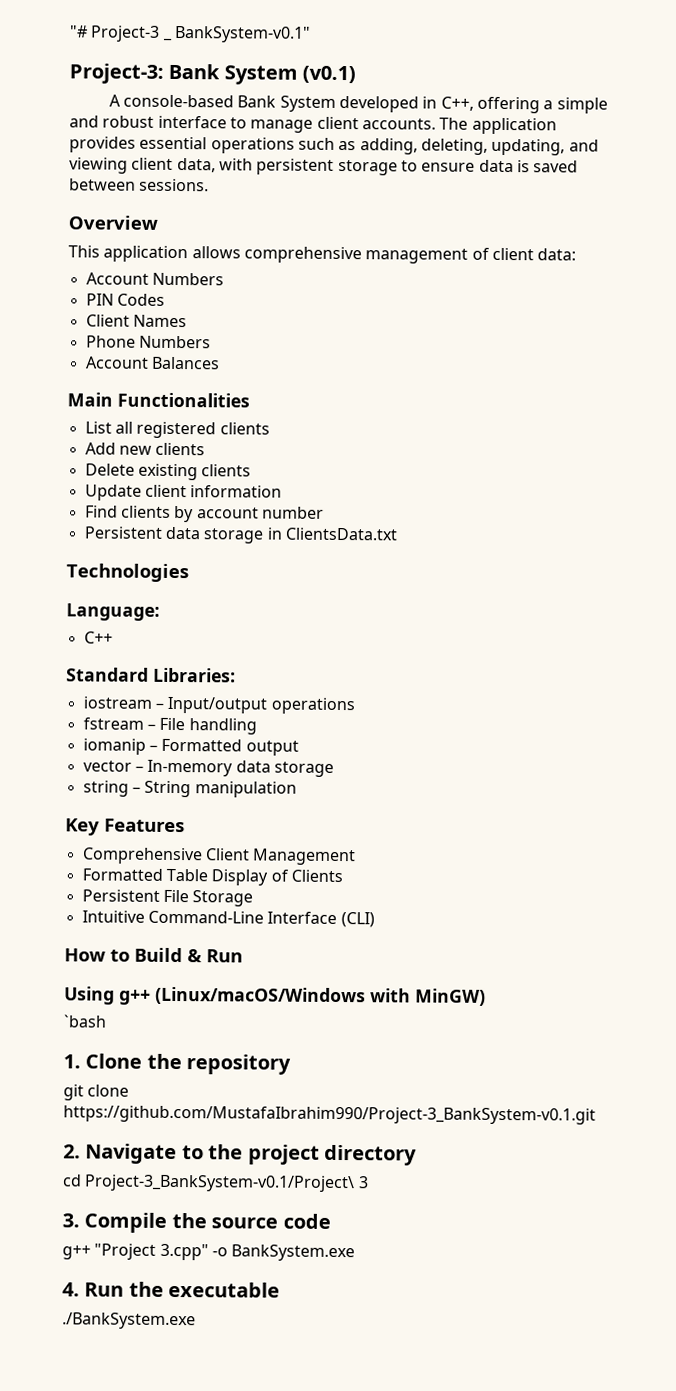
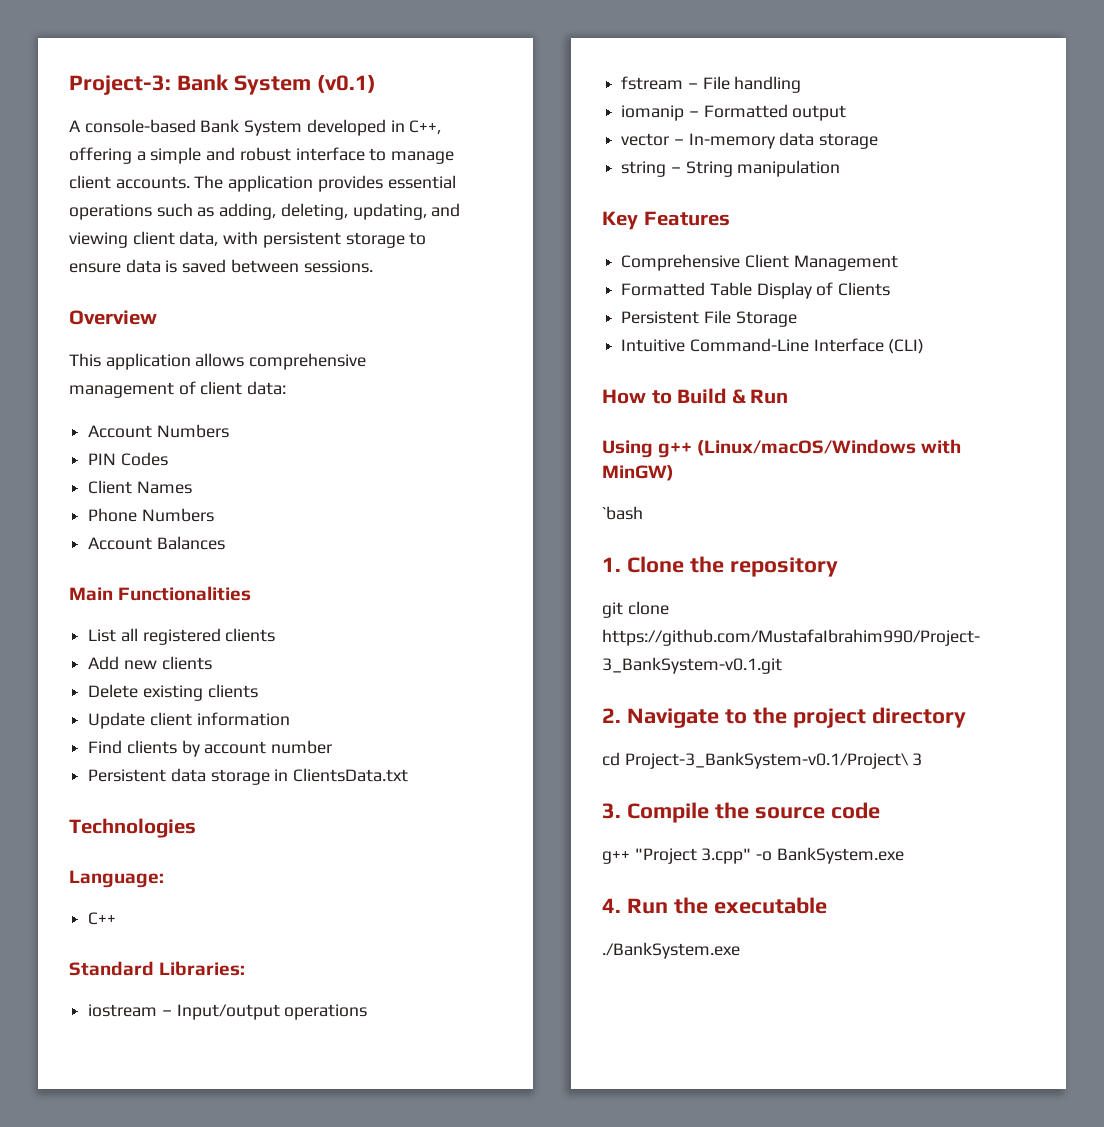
- "# Project-3 _ BankSystem-v0.1"

